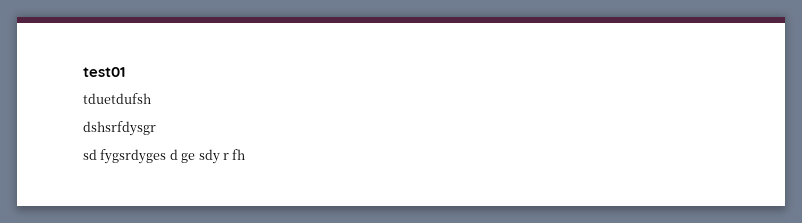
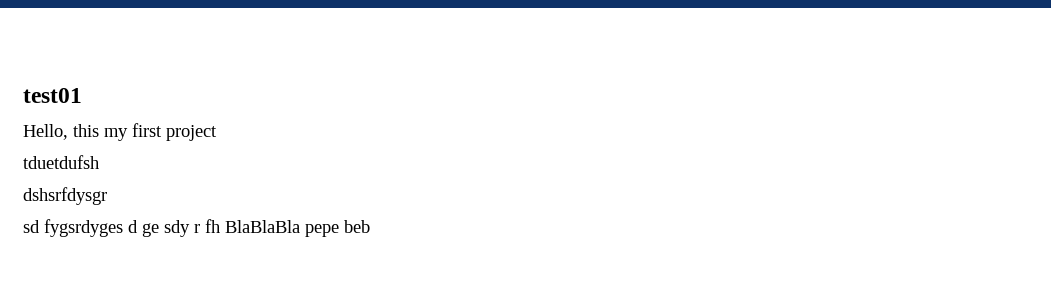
+ Hello, this my first project
- sd fygsrdyges d ge sdy r fh
+ sd fygsrdyges d ge sdy r fh BlaBlaBla pepe beb

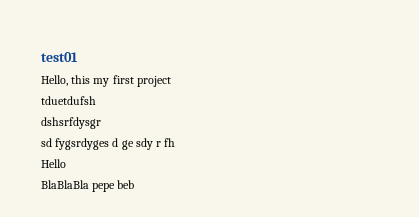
- sd fygsrdyges d ge sdy r fh BlaBlaBla pepe beb
+ sd fygsrdyges d ge sdy r fh
+ Hello
+ BlaBlaBla pepe beb

